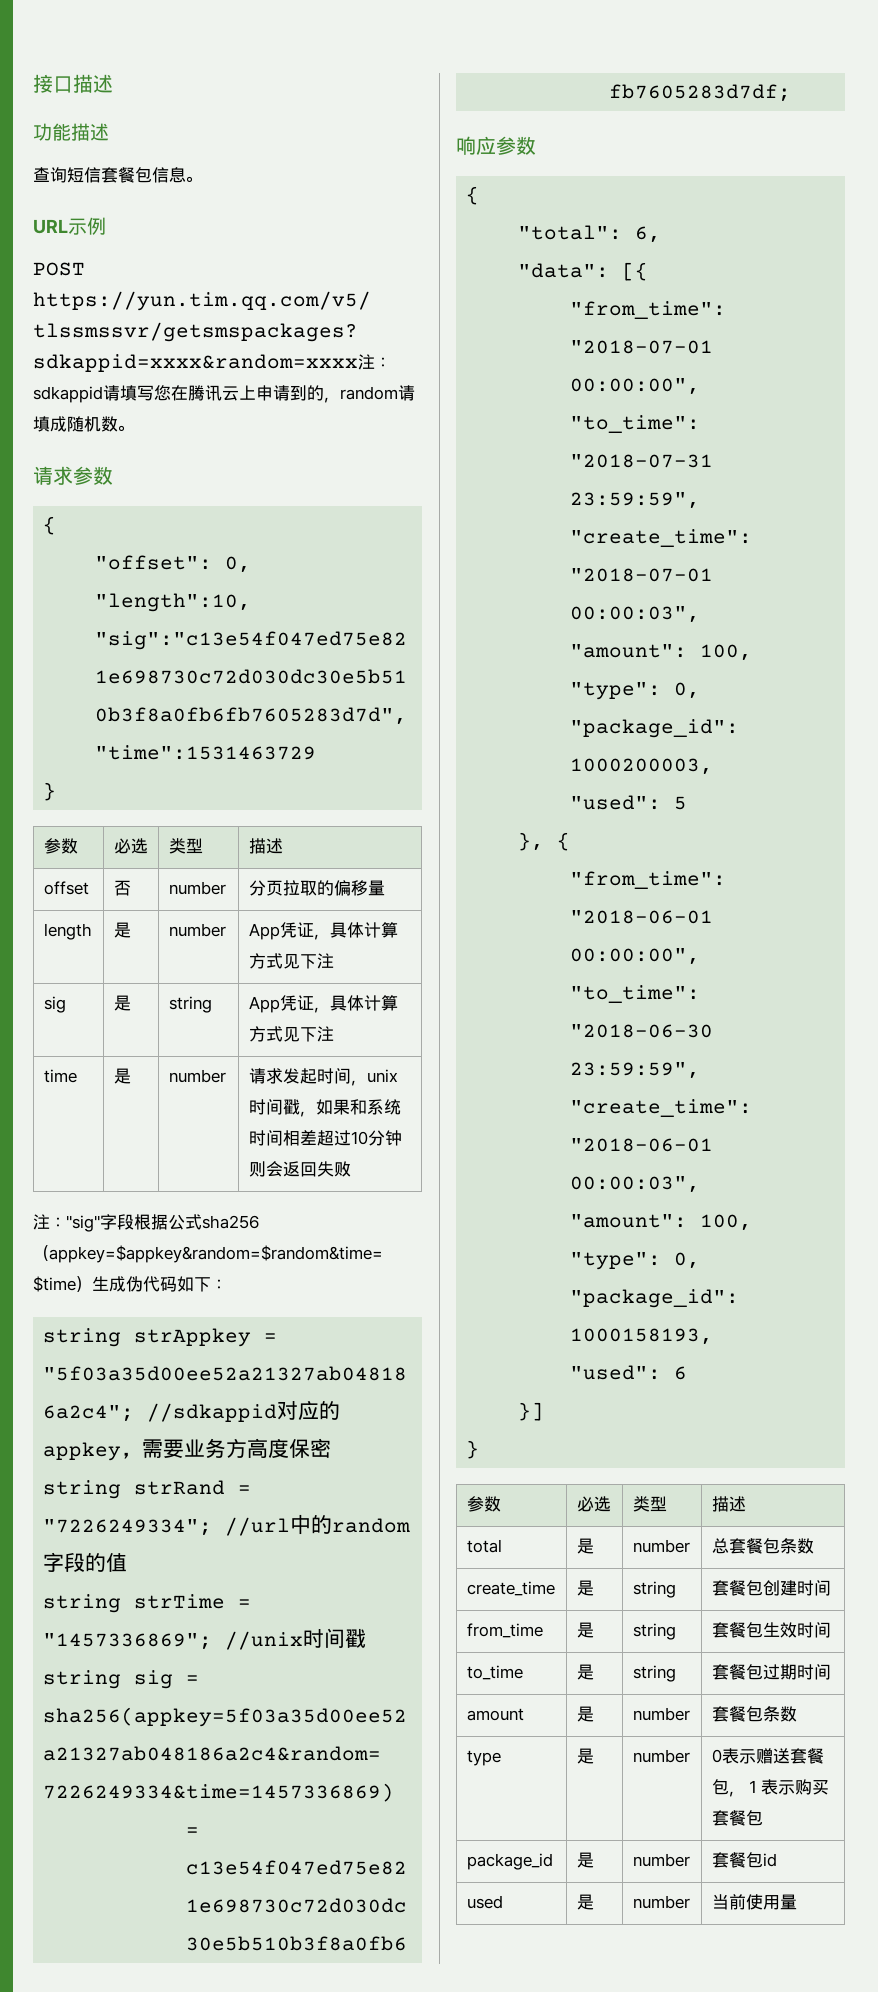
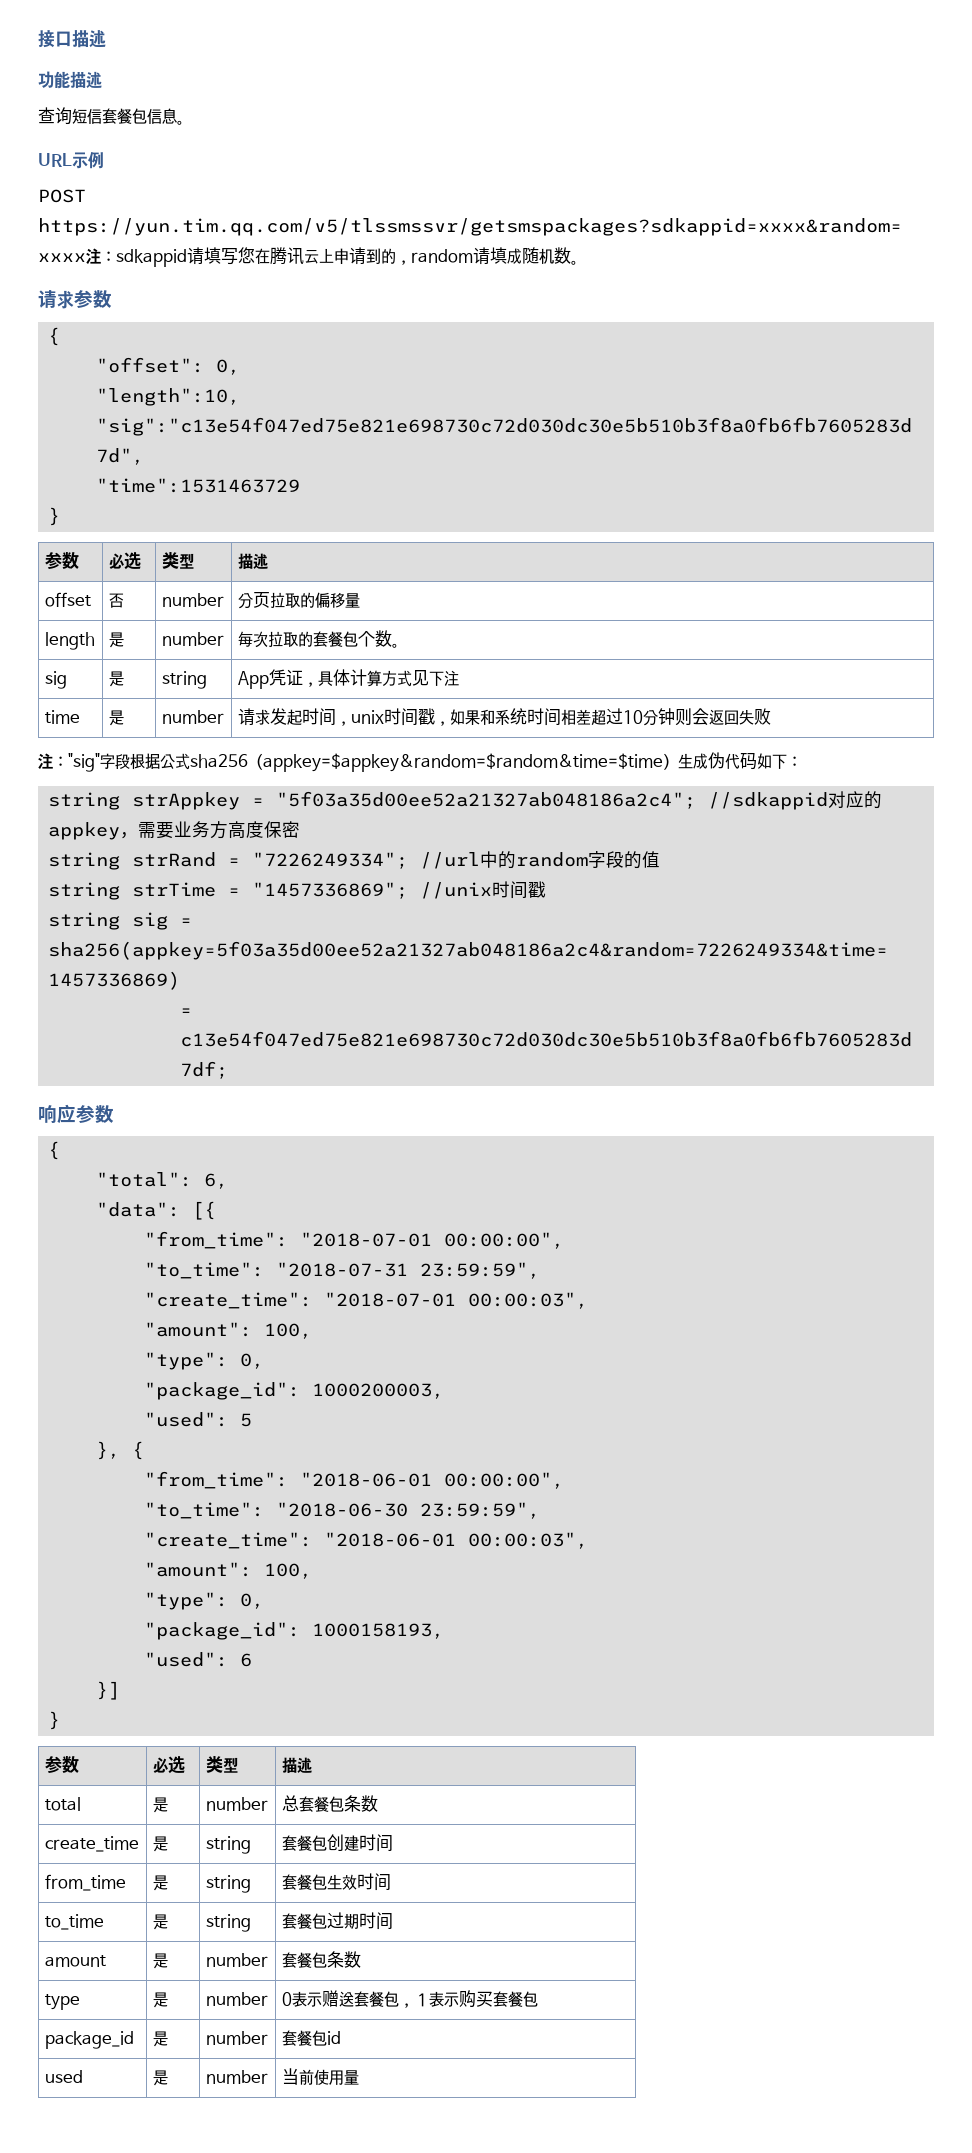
- length | 是 | number | App凭证，具体计算方式见下注
+ length | 是 | number | 每次拉取的套餐包个数。

